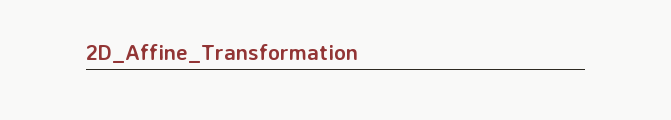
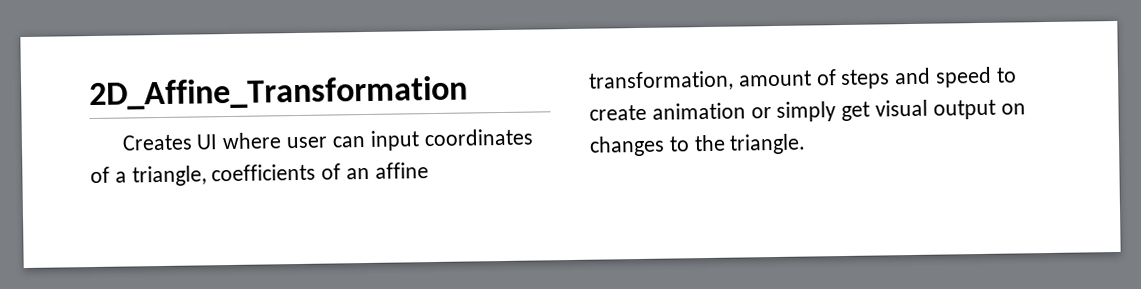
+ Creates UI where user can input coordinates of a triangle, coefficients of an affine transformation, amount of steps and speed to create animation or simply get visual output on changes to the triangle.

